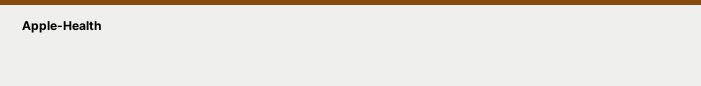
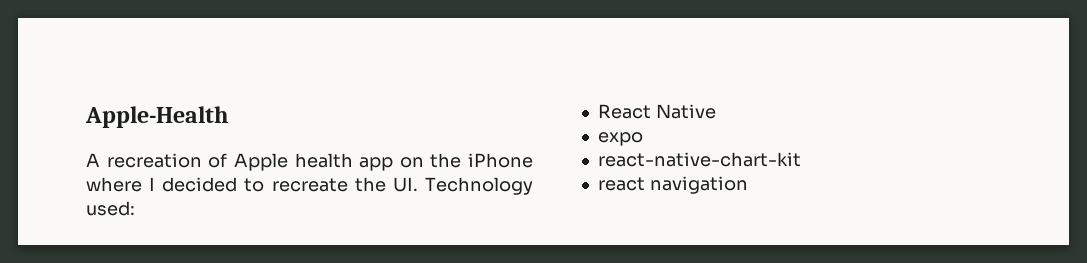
+ A recreation of Apple health app on the iPhone where I decided to recreate the UI. Technology used:
+ React Native
+ expo
+ react-native-chart-kit
+ react navigation

